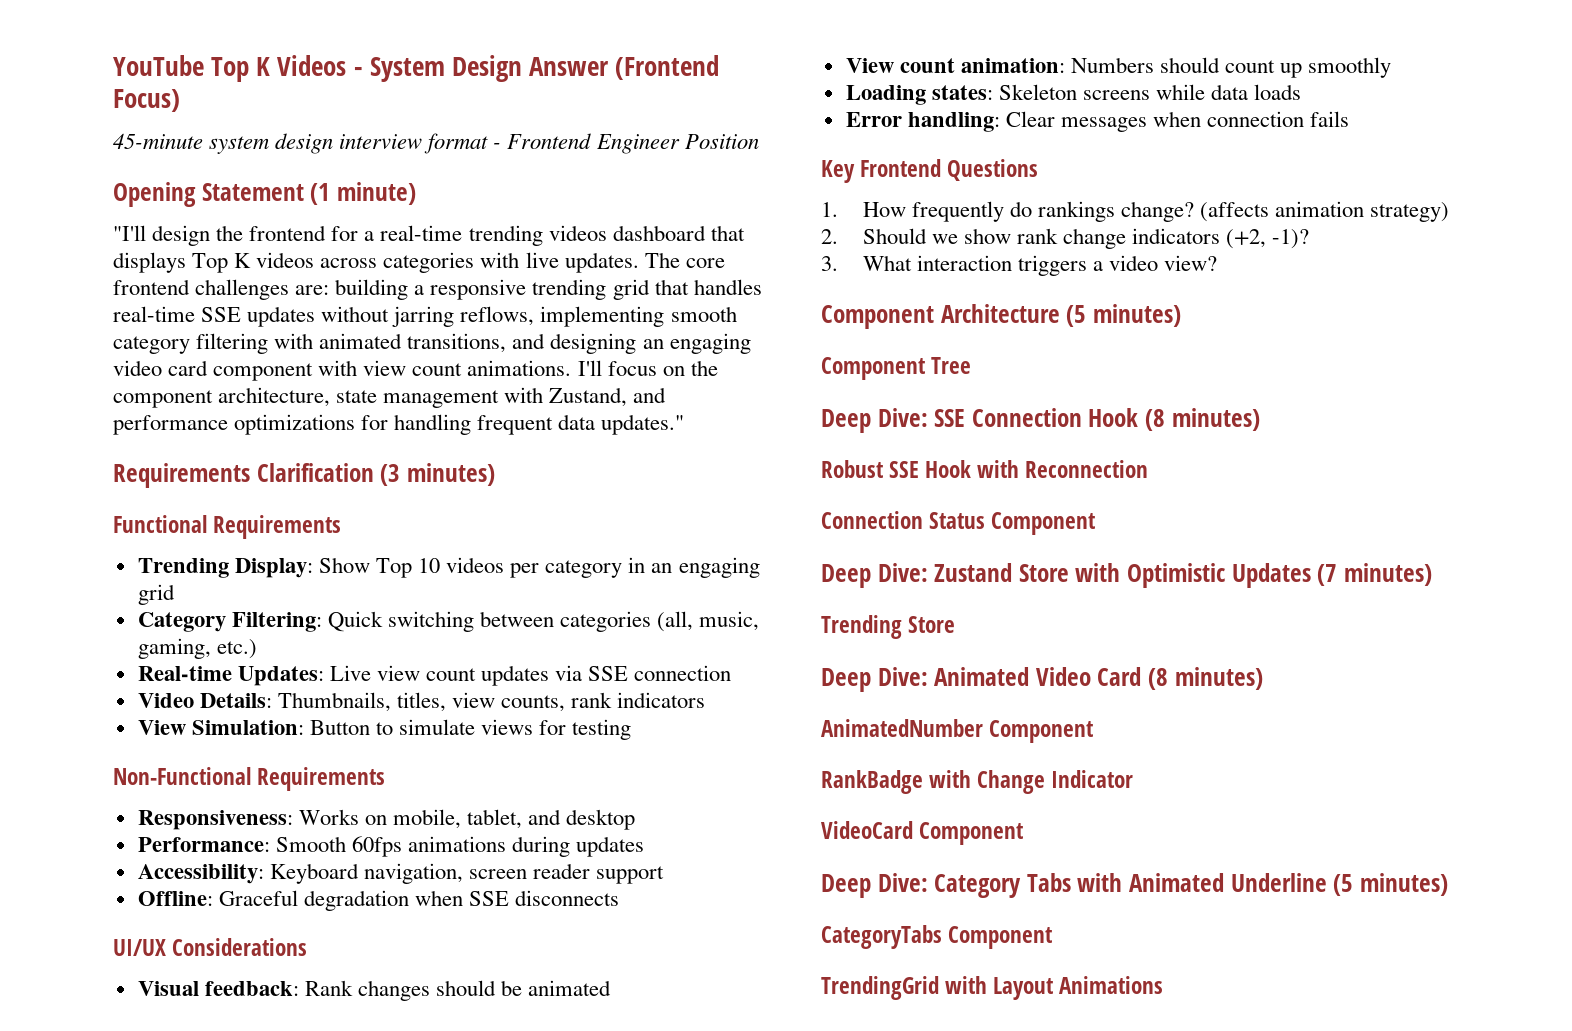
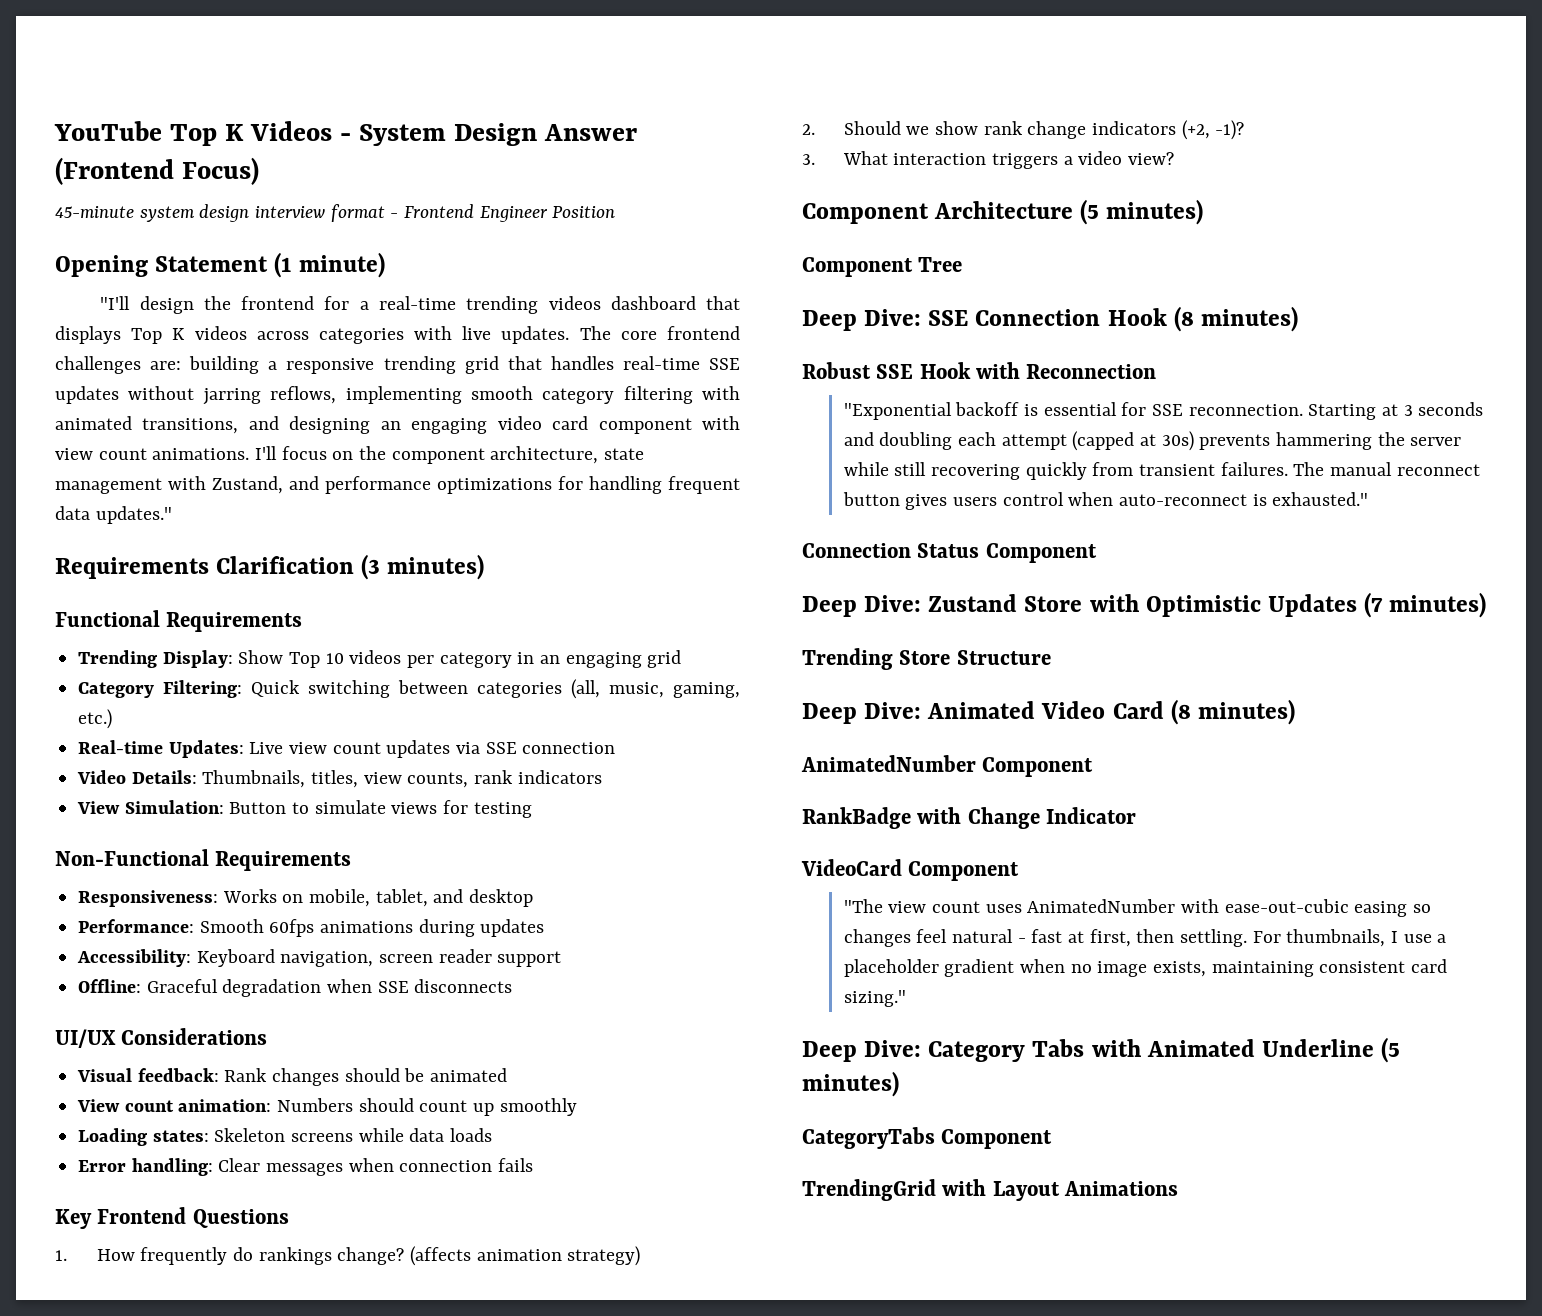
+ "Exponential backoff is essential for SSE reconnection. Starting at 3 seconds and doubling each attempt (capped at 30s) prevents hammering the server while still recovering quickly from transient failures. The manual reconnect button gives users control when auto-reconnect is exhausted."
- Trending Store
+ Trending Store Structure
+ "The view count uses AnimatedNumber with ease-out-cubic easing so changes feel natural - fast at first, then settling. For thumbnails, I use a placeholder gradient when no image exists, maintaining consistent card sizing."

